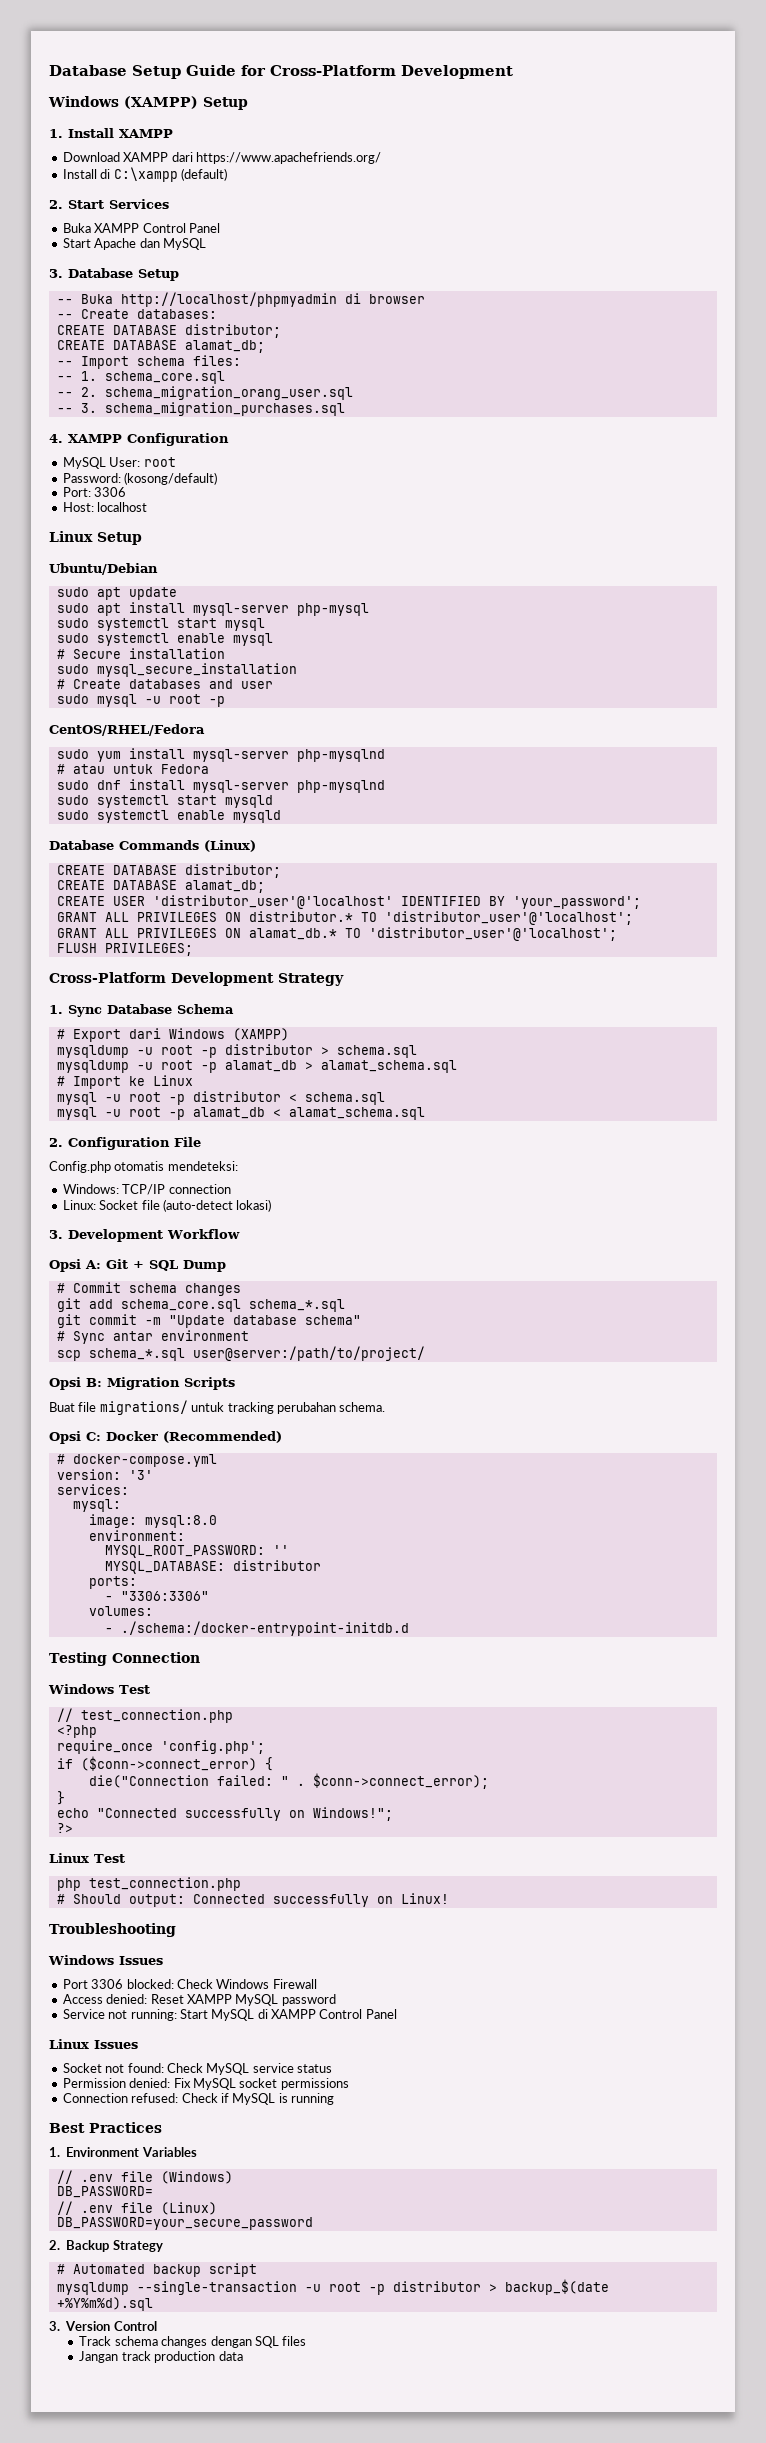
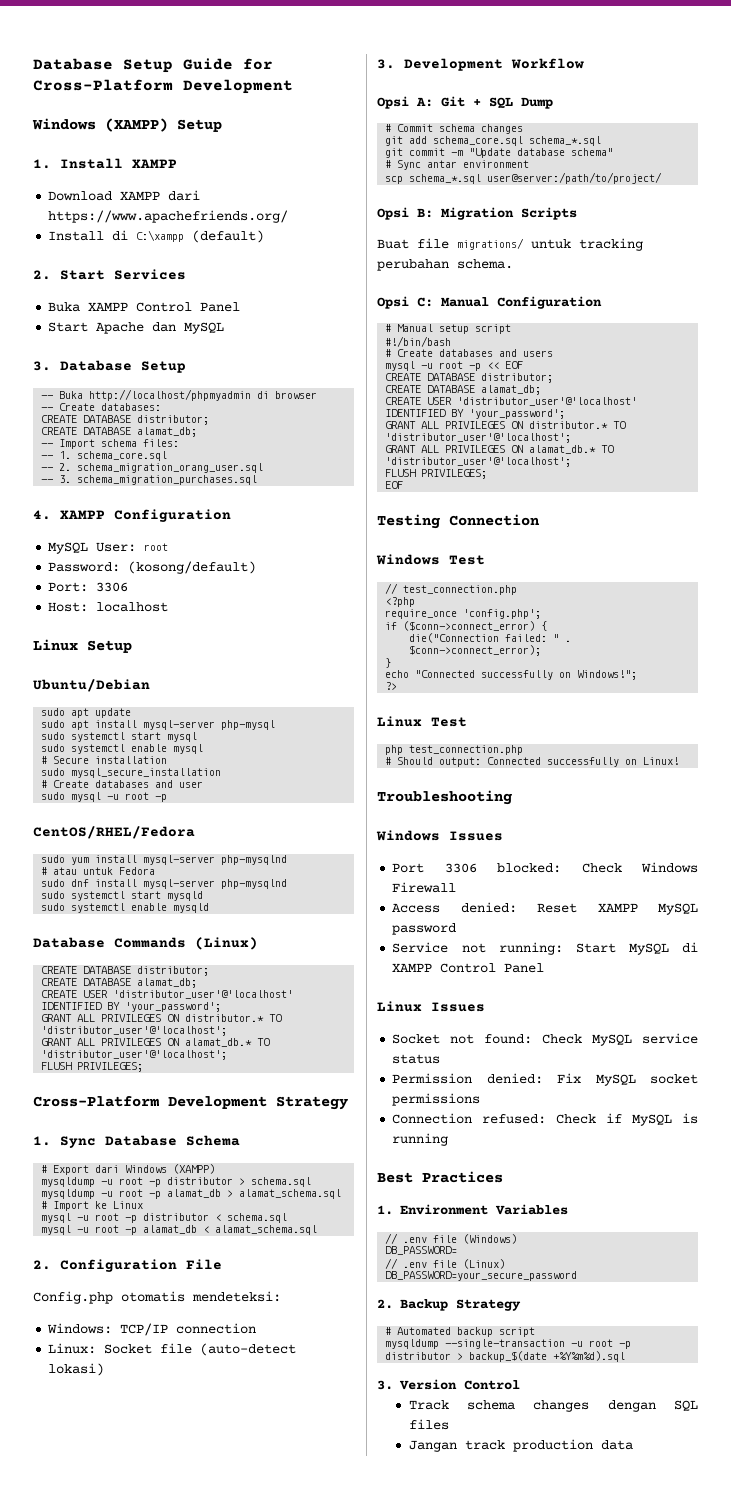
- Opsi C: Docker (Recommended)
- # docker-compose.yml
- version: '3'
- services:
- mysql:
- image: mysql:8.0
- environment:
- MYSQL_ROOT_PASSWORD: ''
- MYSQL_DATABASE: distributor
- ports:
- - "3306:3306"
- volumes:
- - ./schema:/docker-entrypoint-initdb.d
+ Opsi C: Manual Configuration
+ # Manual setup script
+ #!/bin/bash
+ # Create databases and users
+ mysql -u root -p << EOF
+ CREATE DATABASE distributor;
+ CREATE DATABASE alamat_db;
+ CREATE USER 'distributor_user'@'localhost' IDENTIFIED BY 'your_password';
+ GRANT ALL PRIVILEGES ON distributor.* TO 'distributor_user'@'localhost';
+ GRANT ALL PRIVILEGES ON alamat_db.* TO 'distributor_user'@'localhost';
+ FLUSH PRIVILEGES;
+ EOF

